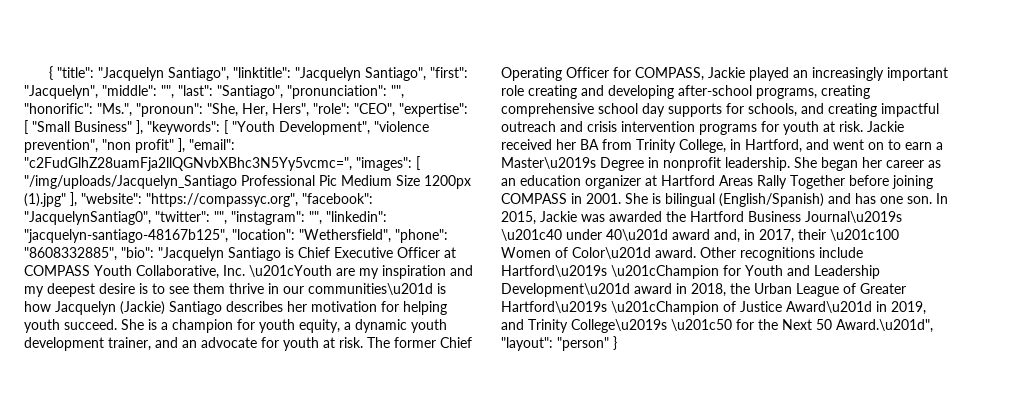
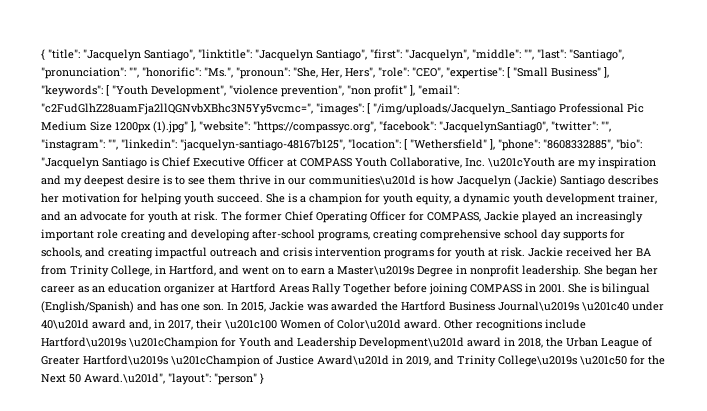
- "Wethersfield", "phone":
+ [ "Wethersfield" ], "phone":

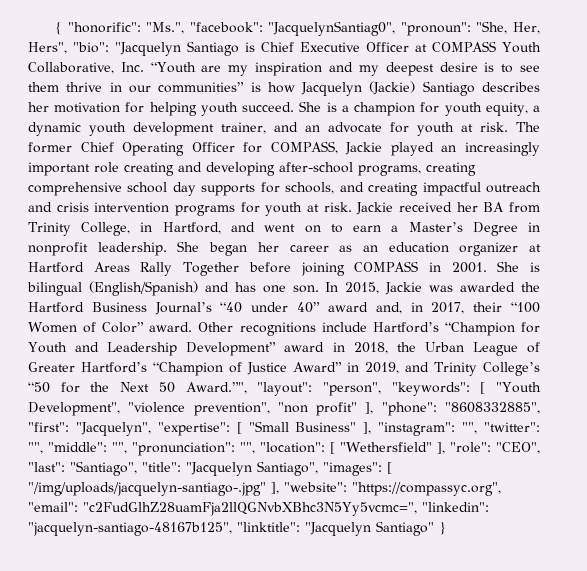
- { "title": "Jacquelyn Santiago", "linktitle": "Jacquelyn Santiago", "first": "Jacquelyn", "middle": "", "last": "Santiago", "pronunciation": "", "honorific": "Ms.", "pronoun": "She, Her, Hers", "role": "CEO", "expertise": [ "Small Business" ], "keywords": [ "Youth Development", "violence prevention", "non profit" ], "email": "c2FudGlhZ28uamFja2llQGNvbXBhc3N5Yy5vcmc=", "images": [ "/img/uploads/Jacquelyn_Santiago Professional Pic Medium Size 1200px (1).jpg" ], "website": "https://compassyc.org", "facebook": "JacquelynSantiag0", "twitter": "", "instagram": "", "linkedin": "jacquelyn-santiago-48167b125", "location": [ "Wethersfield" ], "phone": "8608332885", "bio": "Jacquelyn Santiago is Chief Executive Officer at COMPASS Youth Collaborative, Inc. \u201cYouth are my inspiration and my deepest desire is to see them thrive in our communities\u201d is how Jacquelyn (Jackie) Santiago describes her motivation for helping youth succeed.
+ { "honorific": "Ms.", "facebook": "JacquelynSantiag0", "pronoun": "She, Her, Hers", "bio": "Jacquelyn Santiago is Chief Executive Officer at COMPASS Youth Collaborative, Inc. “Youth are my inspiration and my deepest desire is to see them thrive in our communities” is how Jacquelyn (Jackie) Santiago describes her motivation for helping youth succeed.
- Jackie received her BA from Trinity College, in Hartford, and went on to earn a Master\u2019s Degree in nonprofit leadership.
+ Jackie received her BA from Trinity College, in Hartford, and went on to earn a Master’s Degree in nonprofit leadership.
- In 2015, Jackie was awarded the Hartford Business Journal\u2019s \u201c40 under 40\u201d award and, in 2017, their \u201c100 Women of Color\u201d award.
+ In 2015, Jackie was awarded the Hartford Business Journal’s “40 under 40” award and, in 2017, their “100 Women of Color” award.
- Other recognitions include Hartford\u2019s \u201cChampion for Youth and Leadership Development\u201d award in 2018, the Urban League of Greater Hartford\u2019s \u201cChampion of Justice Award\u201d in 2019, and Trinity College\u2019s \u201c50 for the Next 50 Award.\u201d", "layout": "person" }
+ Other recognitions include Hartford’s “Champion for Youth and Leadership Development” award in 2018, the Urban League of Greater Hartford’s “Champion of Justice Award” in 2019, and Trinity College’s “50 for the Next 50 Award.”", "layout": "person", "keywords": [ "Youth Development", "violence prevention", "non profit" ], "phone": "8608332885", "first": "Jacquelyn", "expertise": [ "Small Business" ], "instagram": "", "twitter": "", "middle": "", "pronunciation": "", "location": [ "Wethersfield" ], "role": "CEO", "last": "Santiago", "title": "Jacquelyn Santiago", "images": [ "/img/uploads/jacquelyn-santiago-.jpg" ], "website": "https://compassyc.org", "email": "c2FudGlhZ28uamFja2llQGNvbXBhc3N5Yy5vcmc=", "linkedin": "jacquelyn-santiago-48167b125", "linktitle": "Jacquelyn Santiago" }

